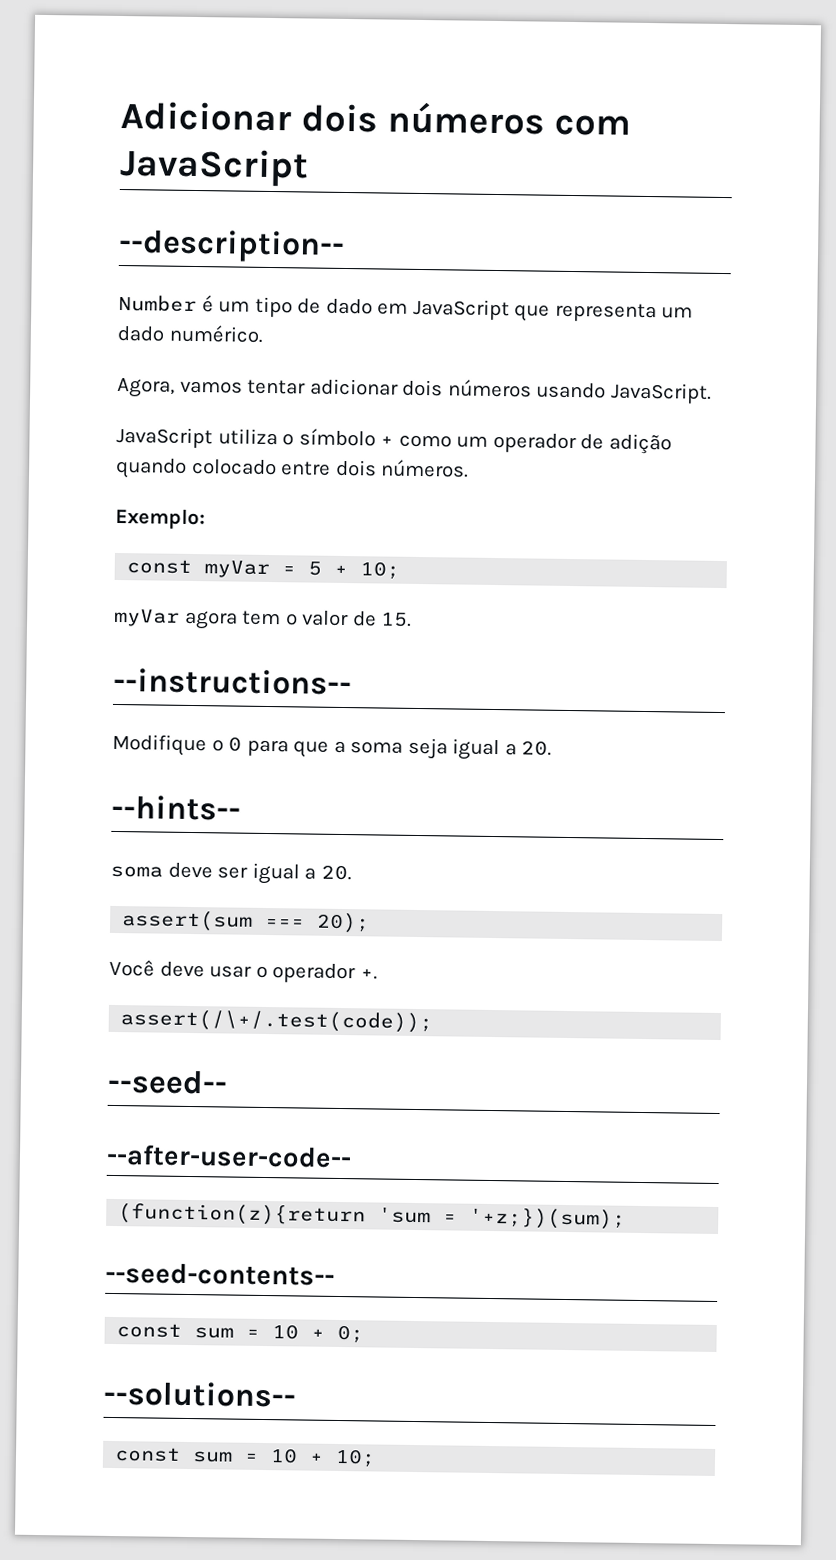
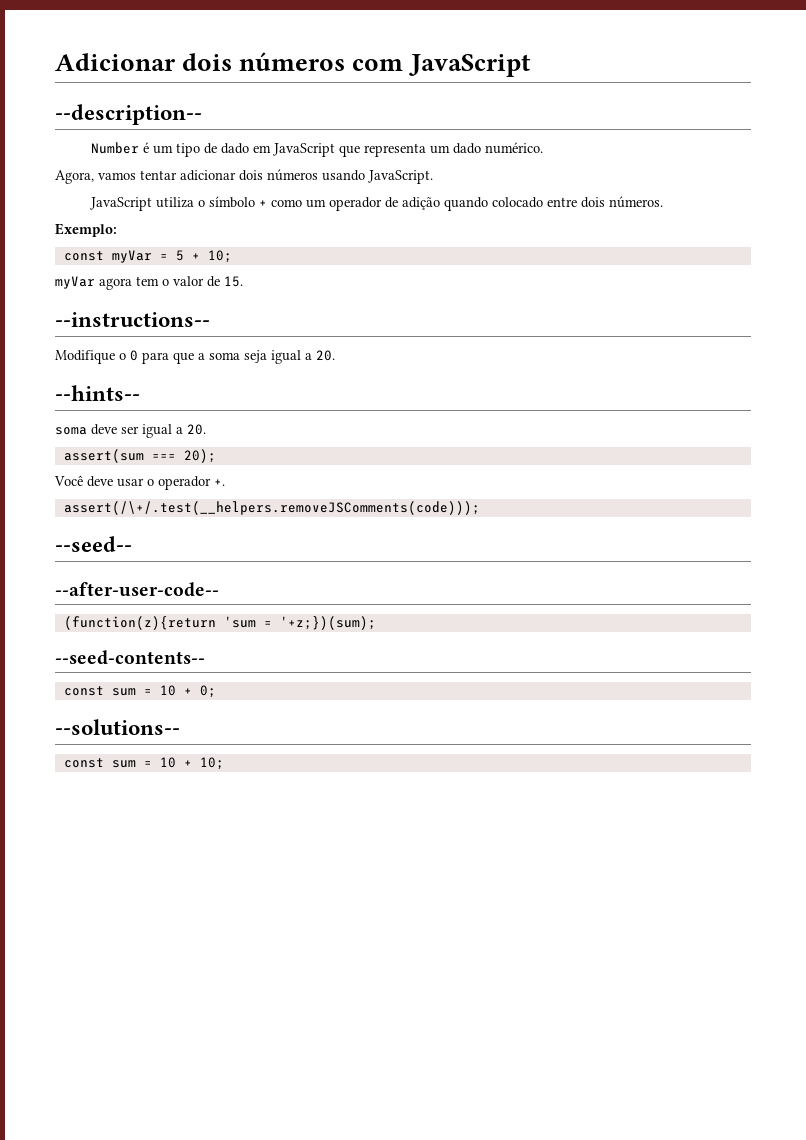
- assert(/\+/.test(code));
+ assert(/\+/.test(__helpers.removeJSComments(code)));

